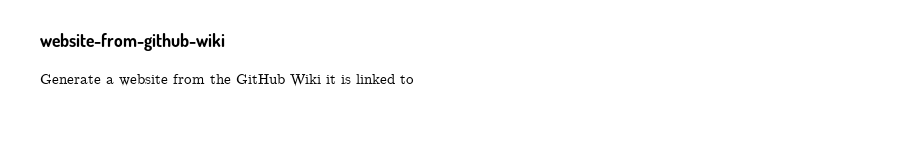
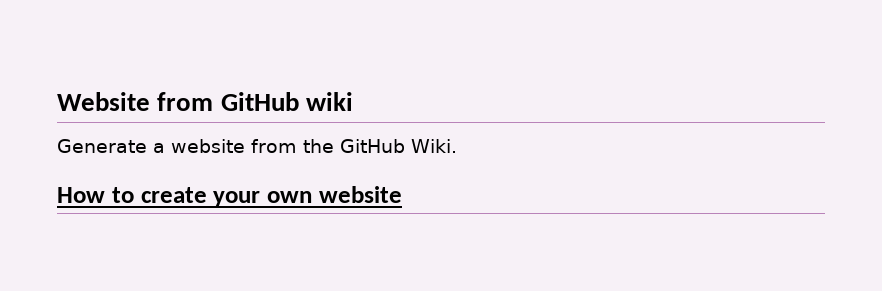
- website-from-github-wiki
+ Website from GitHub wiki
- Generate a website from the GitHub Wiki it is linked to
+ Generate a website from the GitHub Wiki.
+ How to create your own website

